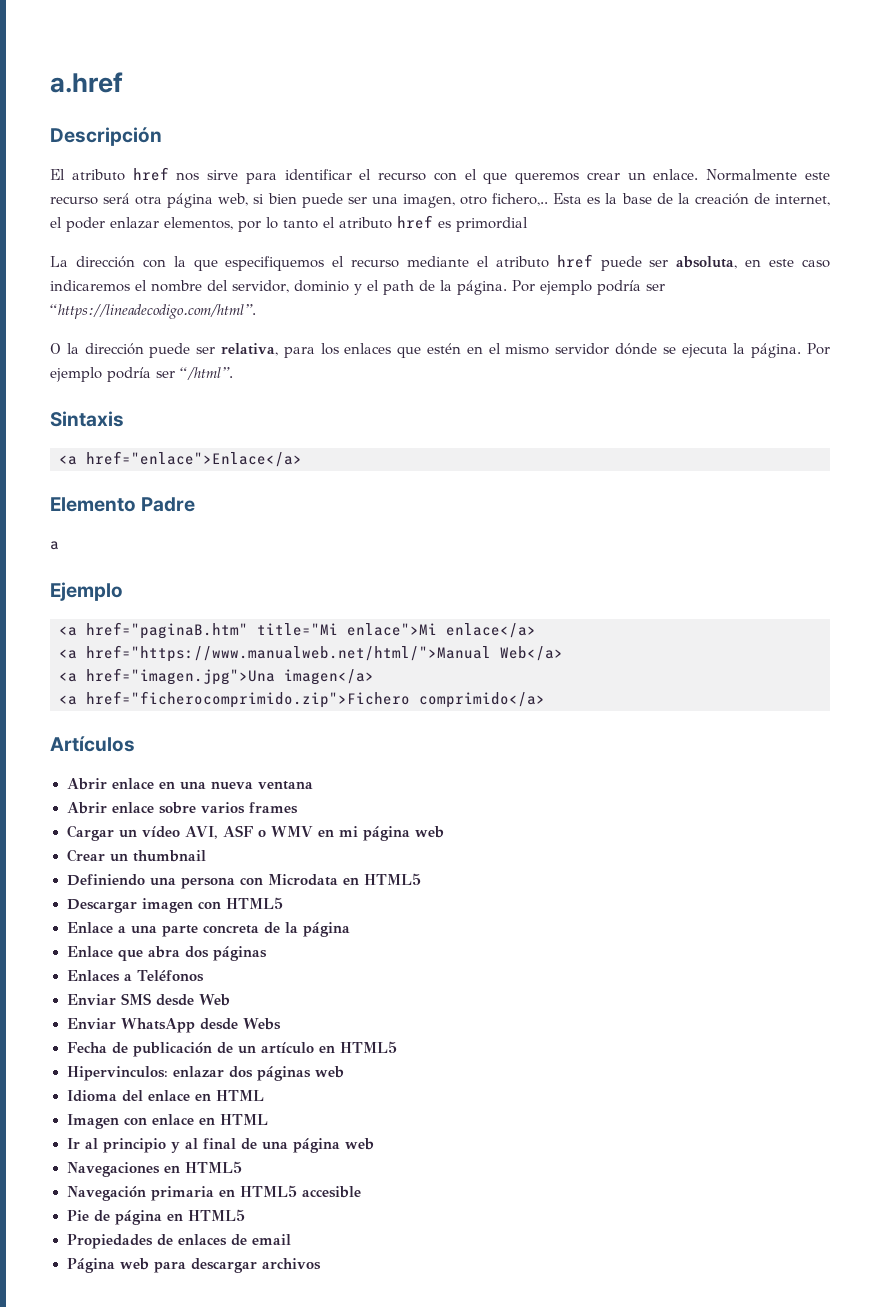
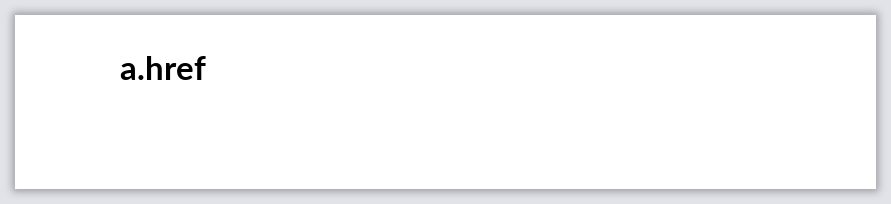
- Descripción
- El atributo href nos sirve para identificar el recurso con el que queremos crear un enlace. Normalmente este recurso será otra página web, si bien puede ser una imagen, otro fichero,.. Esta es la base de la creación de internet, el poder enlazar elementos, por lo tanto el atributo href es primordial
- La dirección con la que especifiquemos el recurso mediante el atributo href puede ser absoluta, en este caso indicaremos el nombre del servidor, dominio y el path de la página. Por ejemplo podría ser “https://lineadecodigo.com/html”.
- O la dirección puede ser relativa, para los enlaces que estén en el mismo servidor dónde se ejecuta la página. Por ejemplo podría ser “/html”.
- Sintaxis
- <a href="enlace">Enlace</a>
- Elemento Padre
- a
- Ejemplo
- <a href="paginaB.htm" title="Mi enlace">Mi enlace</a>
- <a href="https://www.manualweb.net/html/">Manual Web</a>
- <a href="imagen.jpg">Una imagen</a>
- <a href="ficherocomprimido.zip">Fichero comprimido</a>
- Artículos
- Abrir enlace en una nueva ventana
- Abrir enlace sobre varios frames
- Cargar un vídeo AVI, ASF o WMV en mi página web
- Crear un thumbnail
- Definiendo una persona con Microdata en HTML5
- Descargar imagen con HTML5
- Enlace a una parte concreta de la página
- Enlace que abra dos páginas
- Enlaces a Teléfonos
- Enviar SMS desde Web
- Enviar WhatsApp desde Webs
- Fecha de publicación de un artículo en HTML5
- Hipervinculos: enlazar dos páginas web
- Idioma del enlace en HTML
- Imagen con enlace en HTML
- Ir al principio y al final de una página web
- Navegaciones en HTML5
- Navegación primaria en HTML5 accesible
- Pie de página en HTML5
- Propiedades de enlaces de email
- Página web para descargar archivos

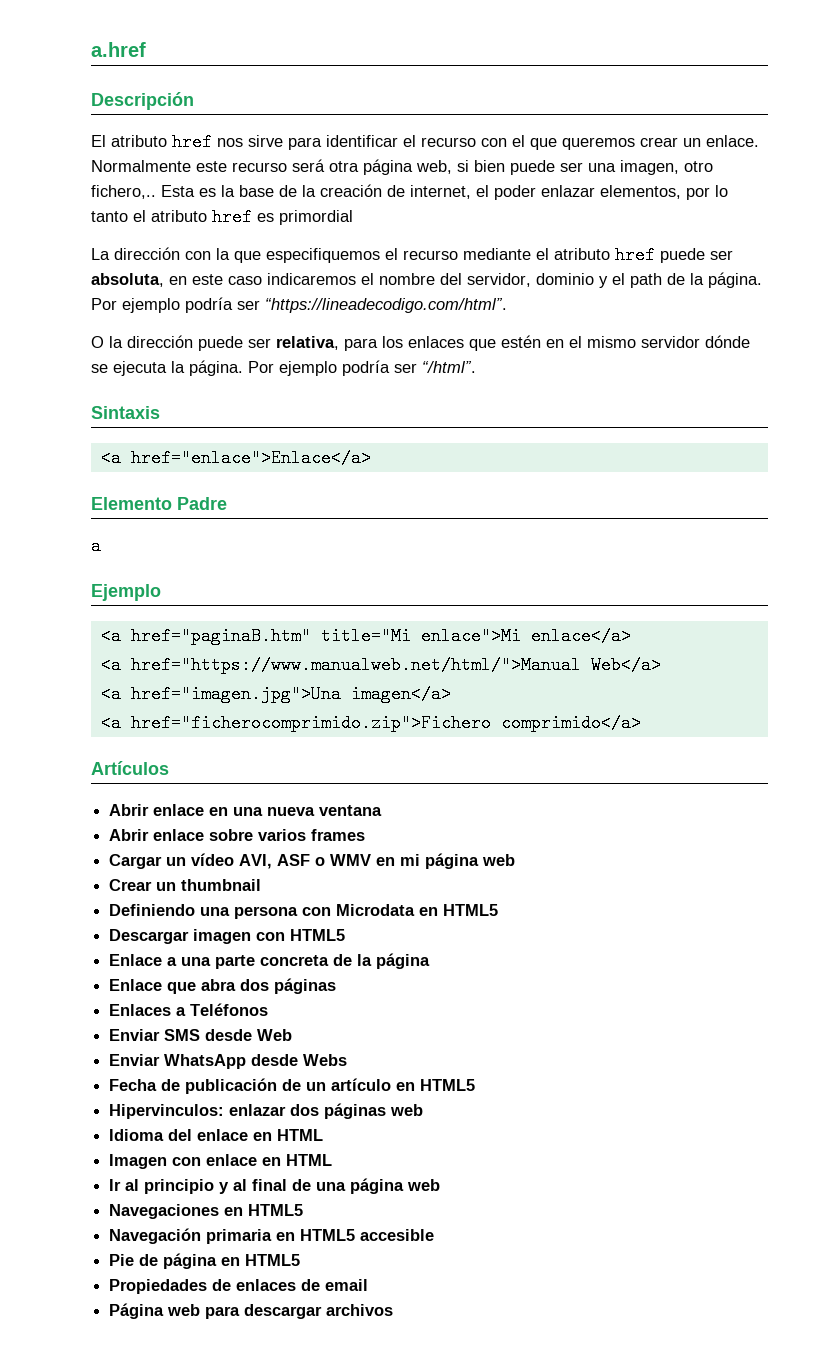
+ Descripción
+ El atributo href nos sirve para identificar el recurso con el que queremos crear un enlace. Normalmente este recurso será otra página web, si bien puede ser una imagen, otro fichero,.. Esta es la base de la creación de internet, el poder enlazar elementos, por lo tanto el atributo href es primordial
+ La dirección con la que especifiquemos el recurso mediante el atributo href puede ser absoluta, en este caso indicaremos el nombre del servidor, dominio y el path de la página. Por ejemplo podría ser “https://lineadecodigo.com/html”.
+ O la dirección puede ser relativa, para los enlaces que estén en el mismo servidor dónde se ejecuta la página. Por ejemplo podría ser “/html”.
+ Sintaxis
+ <a href="enlace">Enlace</a>
+ Elemento Padre
+ a
+ Ejemplo
+ <a href="paginaB.htm" title="Mi enlace">Mi enlace</a>
+ <a href="https://www.manualweb.net/html/">Manual Web</a>
+ <a href="imagen.jpg">Una imagen</a>
+ <a href="ficherocomprimido.zip">Fichero comprimido</a>
+ Artículos
+ Abrir enlace en una nueva ventana
+ Abrir enlace sobre varios frames
+ Cargar un vídeo AVI, ASF o WMV en mi página web
+ Crear un thumbnail
+ Definiendo una persona con Microdata en HTML5
+ Descargar imagen con HTML5
+ Enlace a una parte concreta de la página
+ Enlace que abra dos páginas
+ Enlaces a Teléfonos
+ Enviar SMS desde Web
+ Enviar WhatsApp desde Webs
+ Fecha de publicación de un artículo en HTML5
+ Hipervinculos: enlazar dos páginas web
+ Idioma del enlace en HTML
+ Imagen con enlace en HTML
+ Ir al principio y al final de una página web
+ Navegaciones en HTML5
+ Navegación primaria en HTML5 accesible
+ Pie de página en HTML5
+ Propiedades de enlaces de email
+ Página web para descargar archivos

